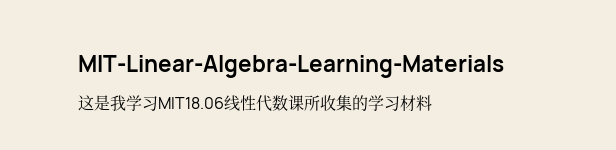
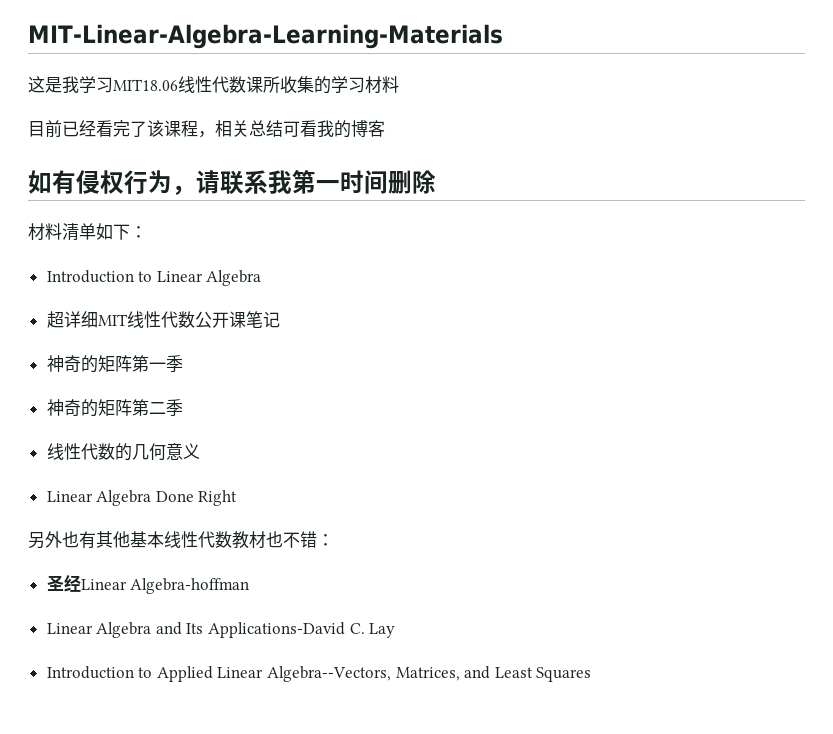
+ 目前已经看完了该课程，相关总结可看我的博客
+ 如有侵权行为，请联系我第一时间删除
+ 材料清单如下：
+ Introduction to Linear Algebra
+ 超详细MIT线性代数公开课笔记
+ 神奇的矩阵第一季
+ 神奇的矩阵第二季
+ 线性代数的几何意义
+ Linear Algebra Done Right
+ 另外也有其他基本线性代数教材也不错：
+ 圣经Linear Algebra-hoffman
+ Linear Algebra and Its Applications-David C. Lay
+ Introduction to Applied Linear Algebra--Vectors, Matrices, and Least Squares

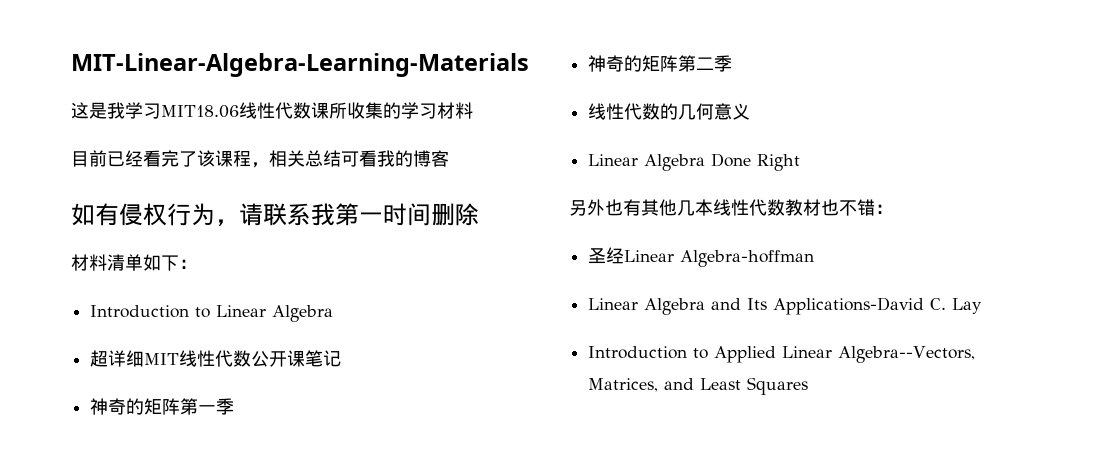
- 另外也有其他基本线性代数教材也不错：
+ 另外也有其他几本线性代数教材也不错：

